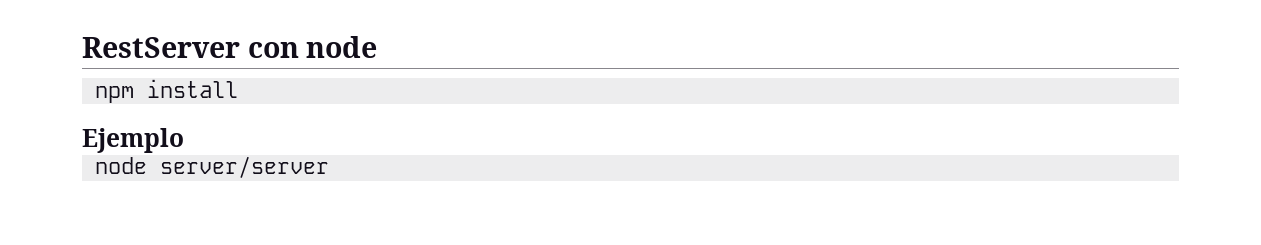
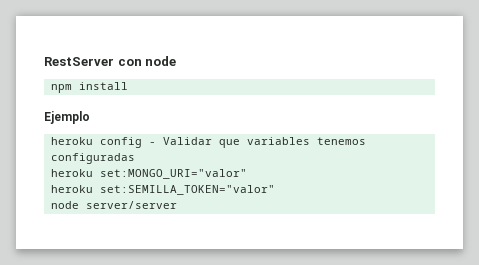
+ heroku config - Validar que variables tenemos configuradas
+ heroku set:MONGO_URI="valor"
+ heroku set:SEMILLA_TOKEN="valor"

